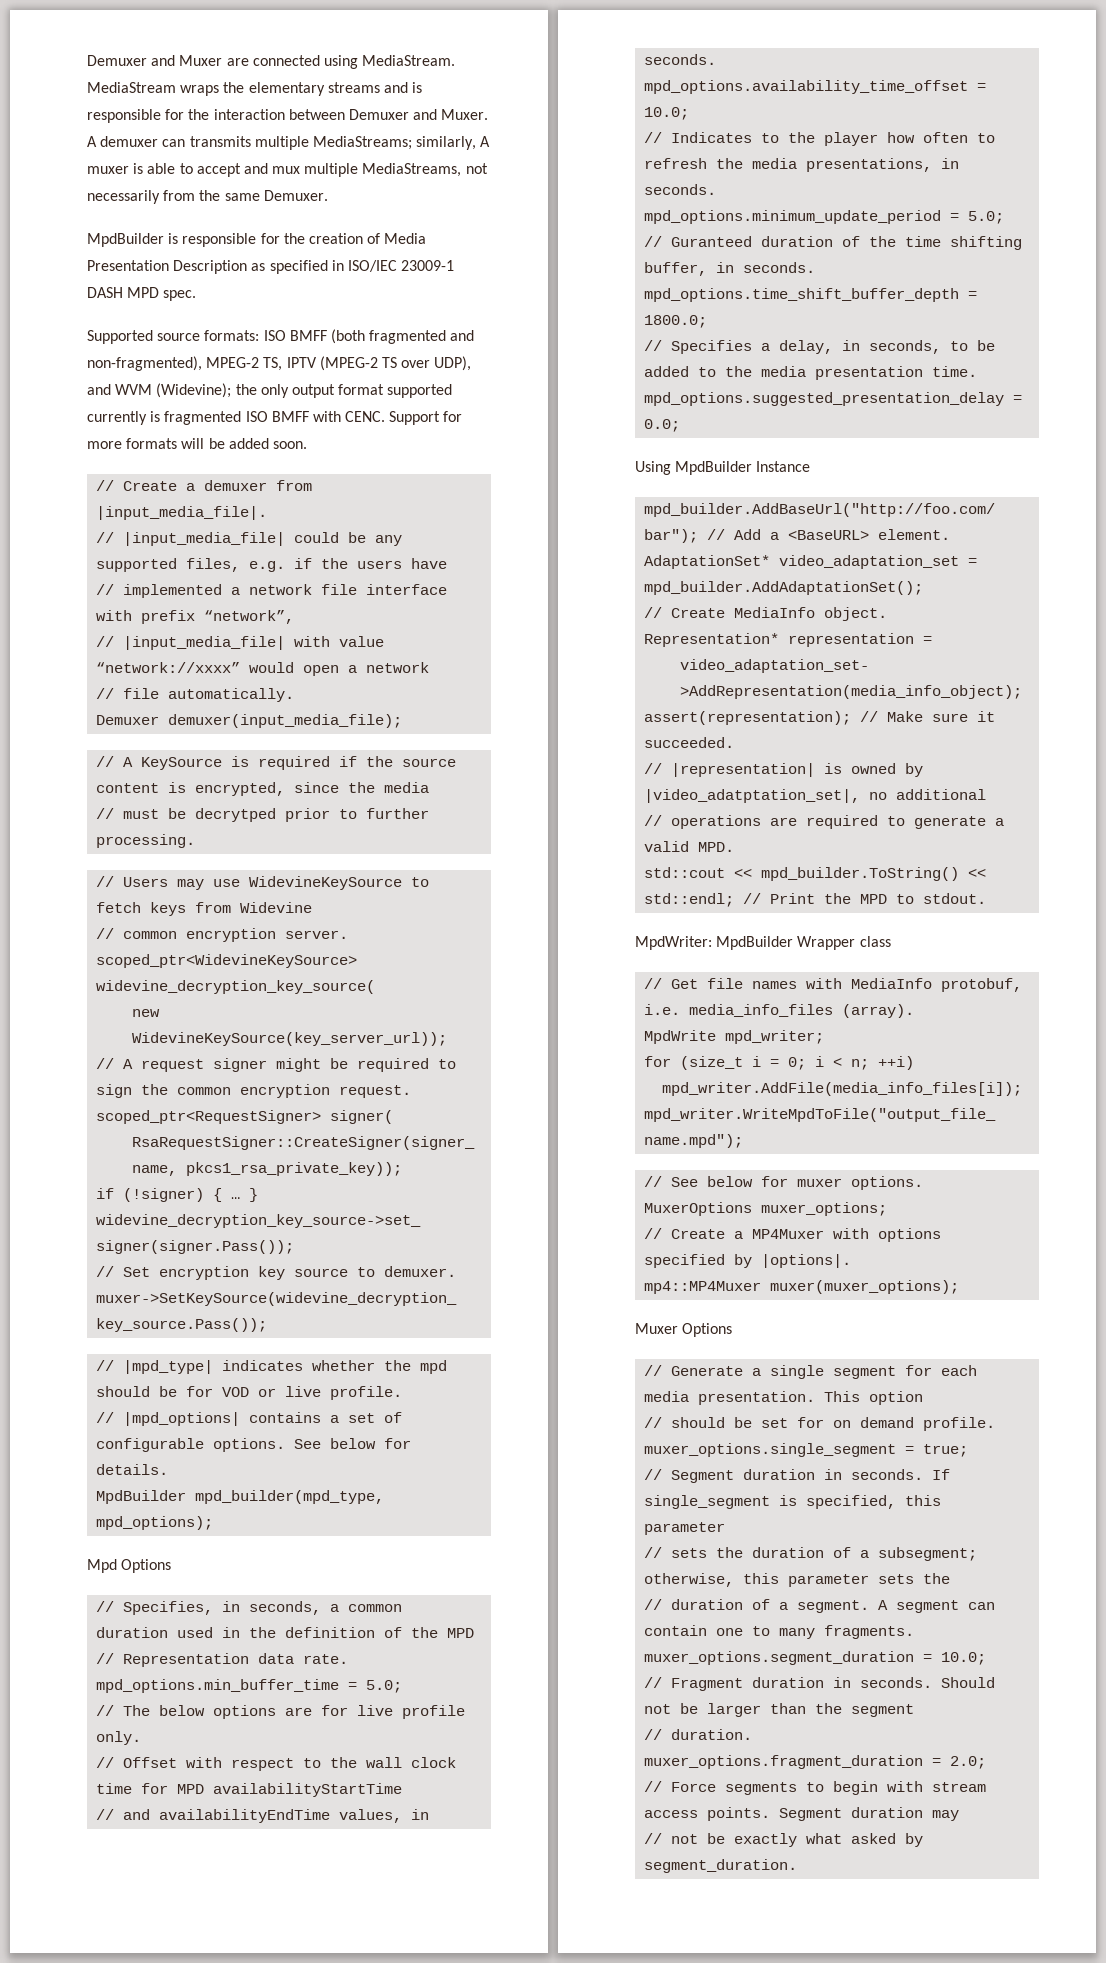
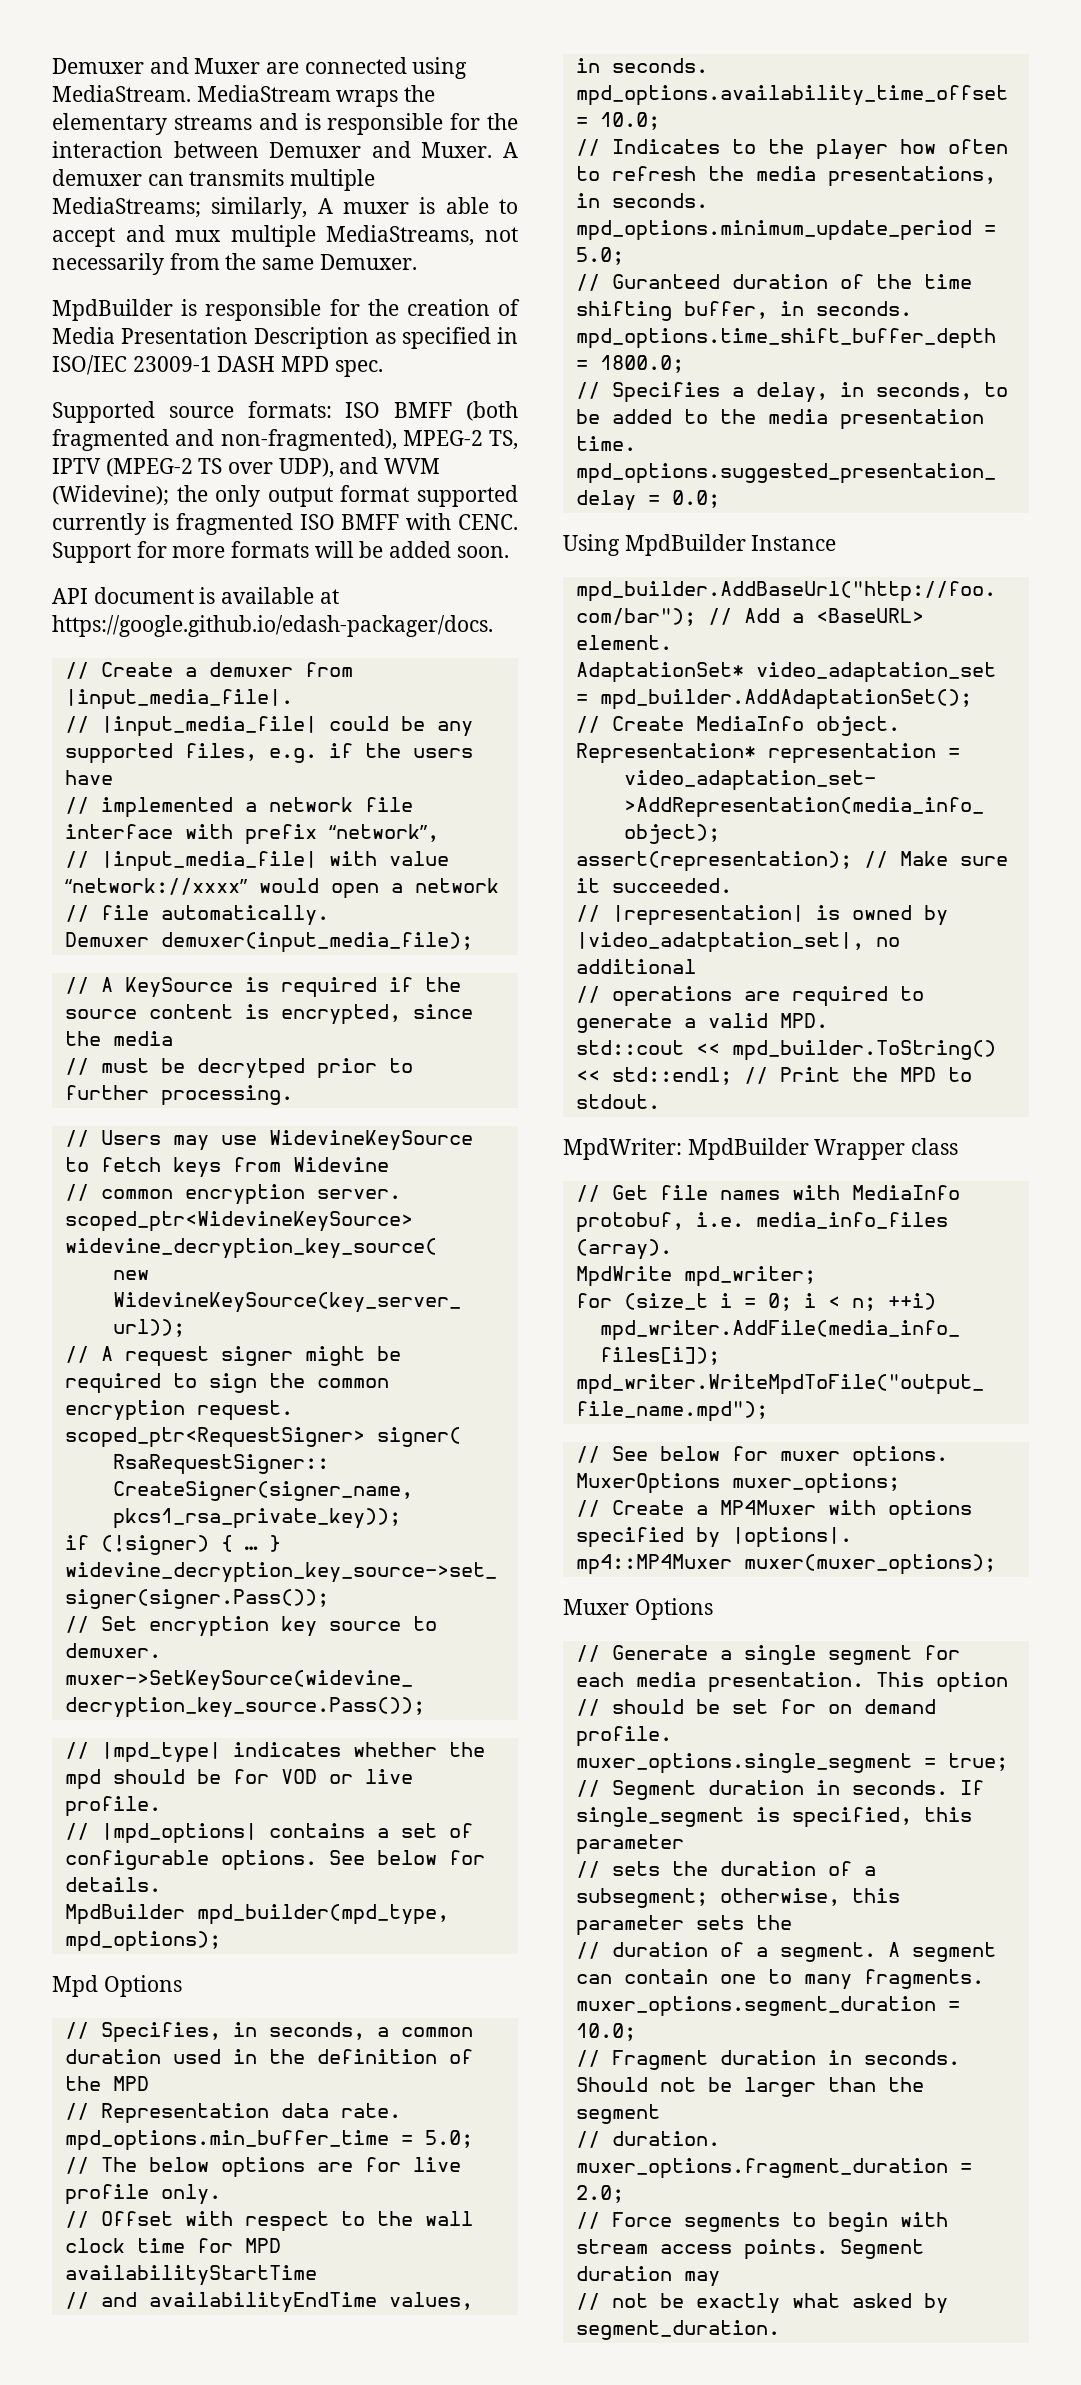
+ API document is available at https://google.github.io/edash-packager/docs.

